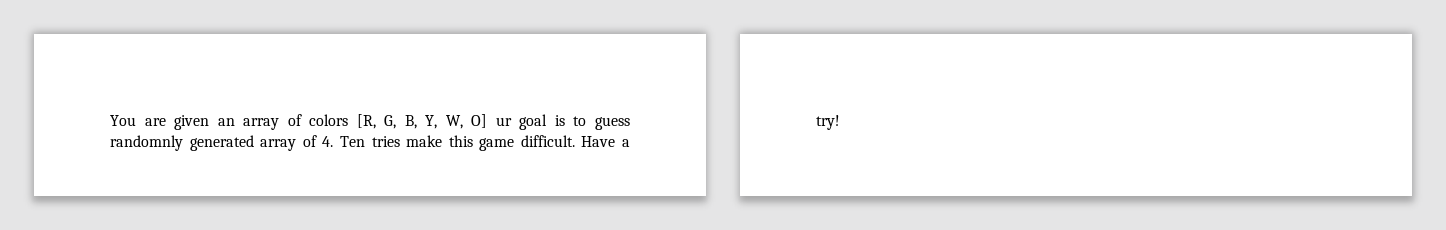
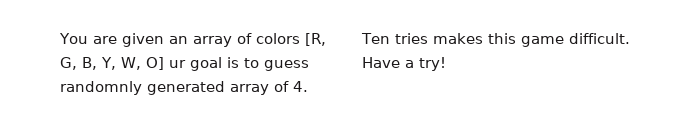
- You are given an array of colors [R, G, B, Y, W, O] ur goal is to guess randomnly generated array of 4. Ten tries make this game difficult.
+ You are given an array of colors [R, G, B, Y, W, O] ur goal is to guess randomnly generated array of 4. Ten tries makes this game difficult.

